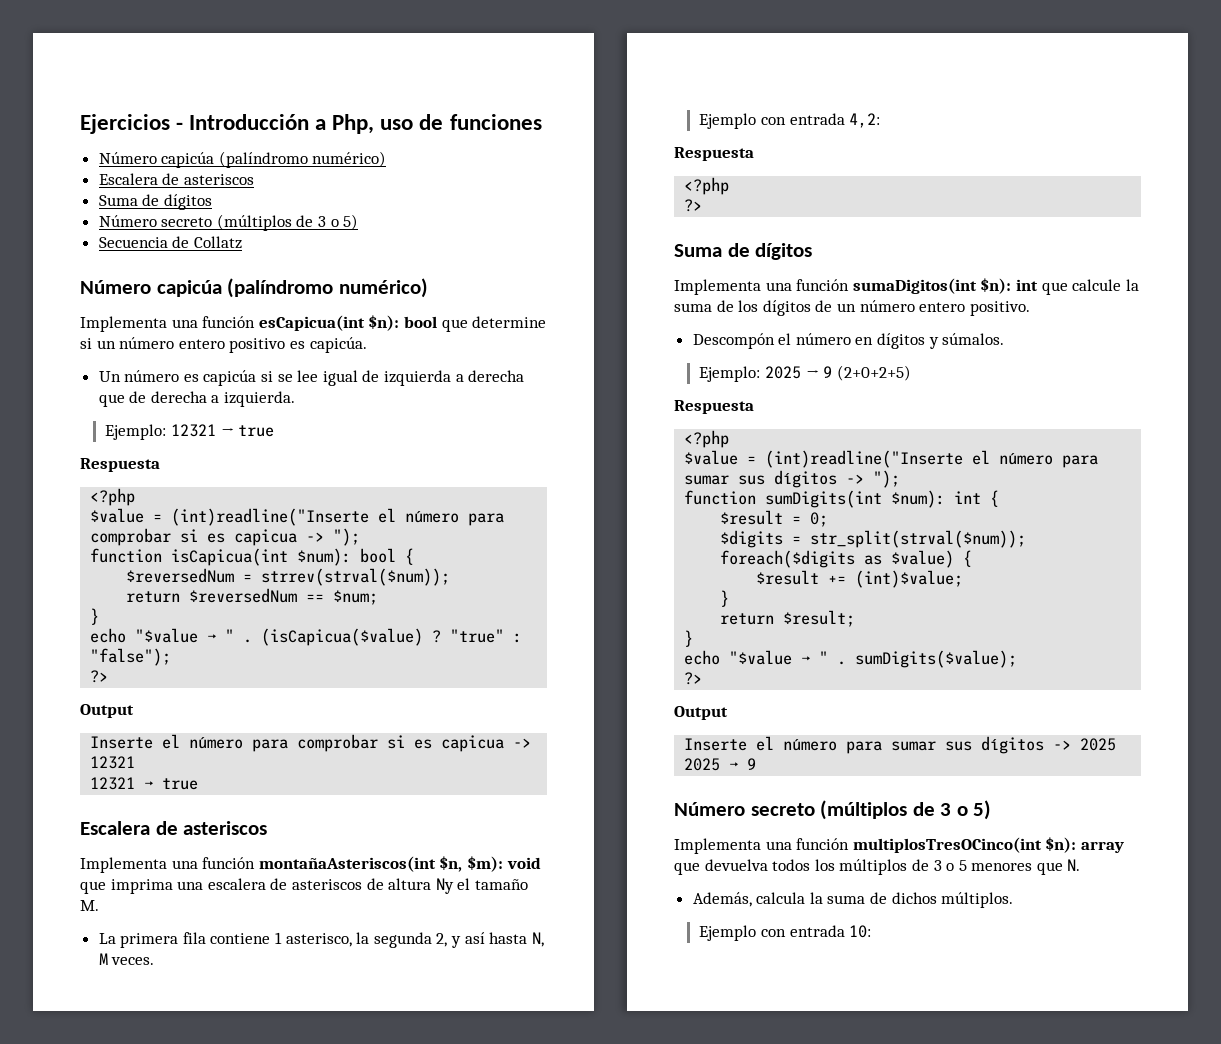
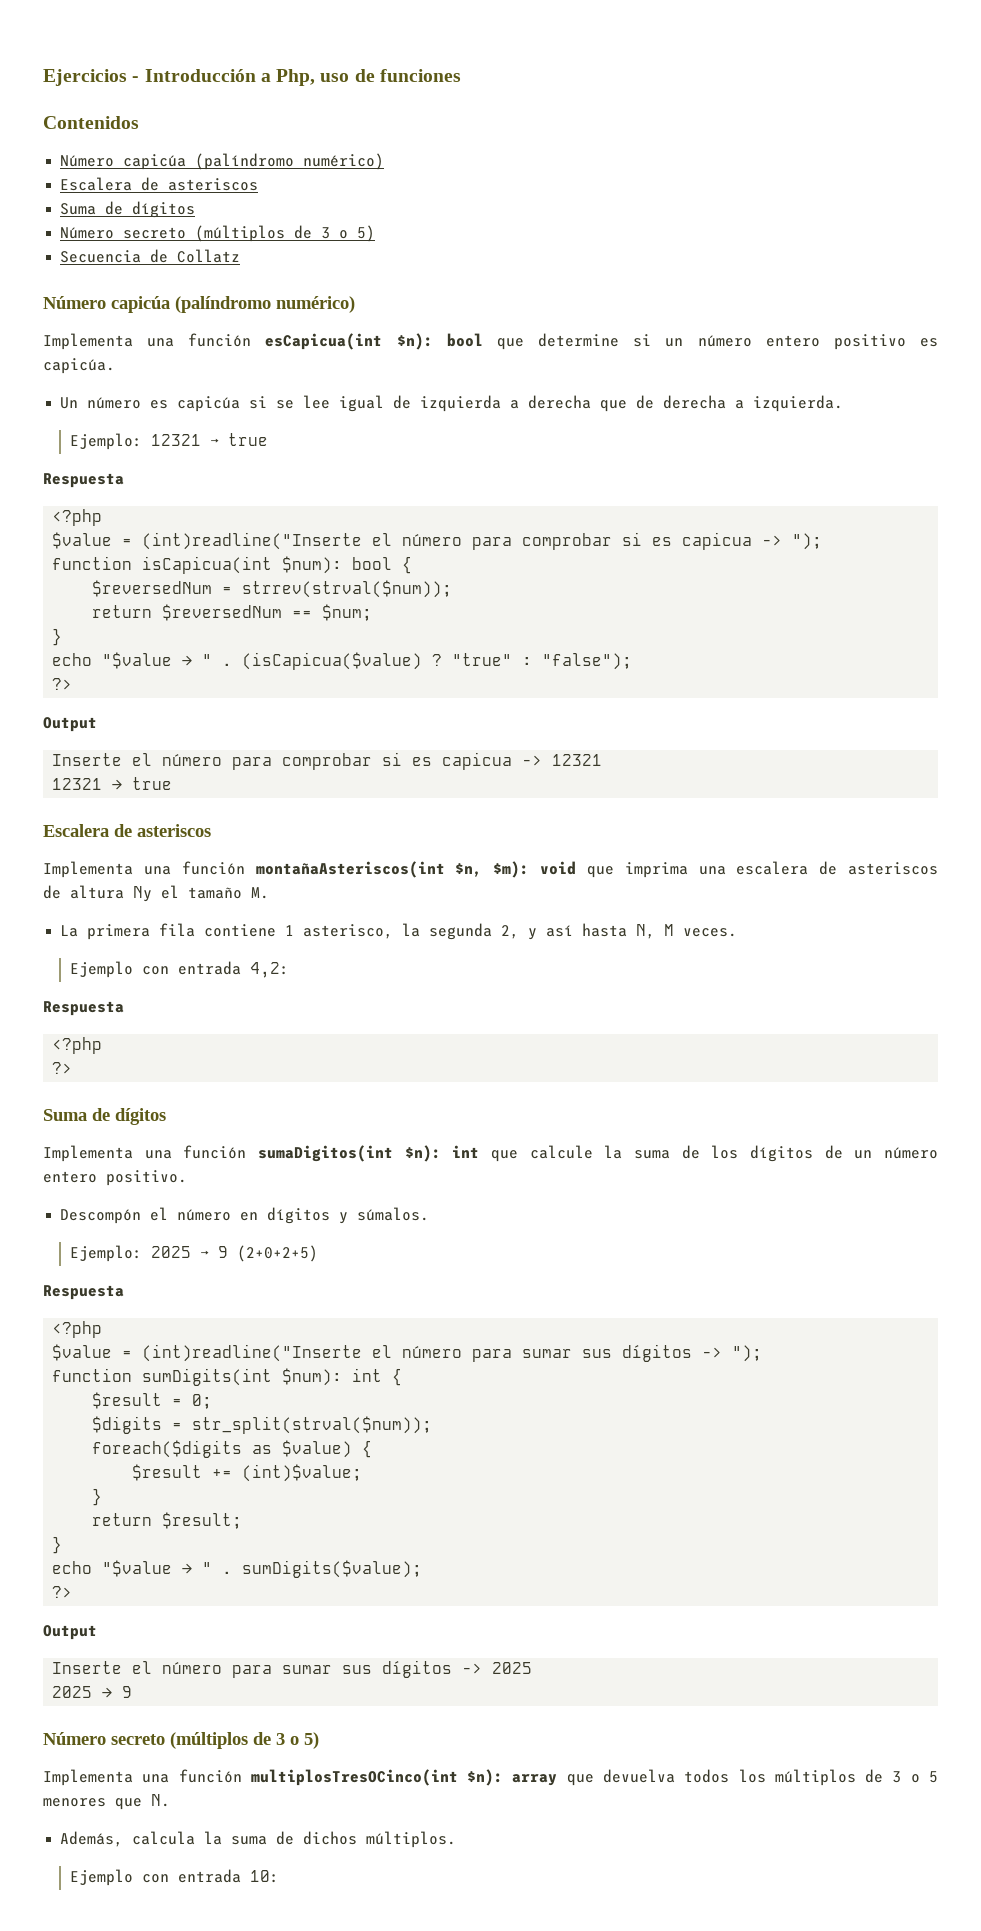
+ Contenidos

